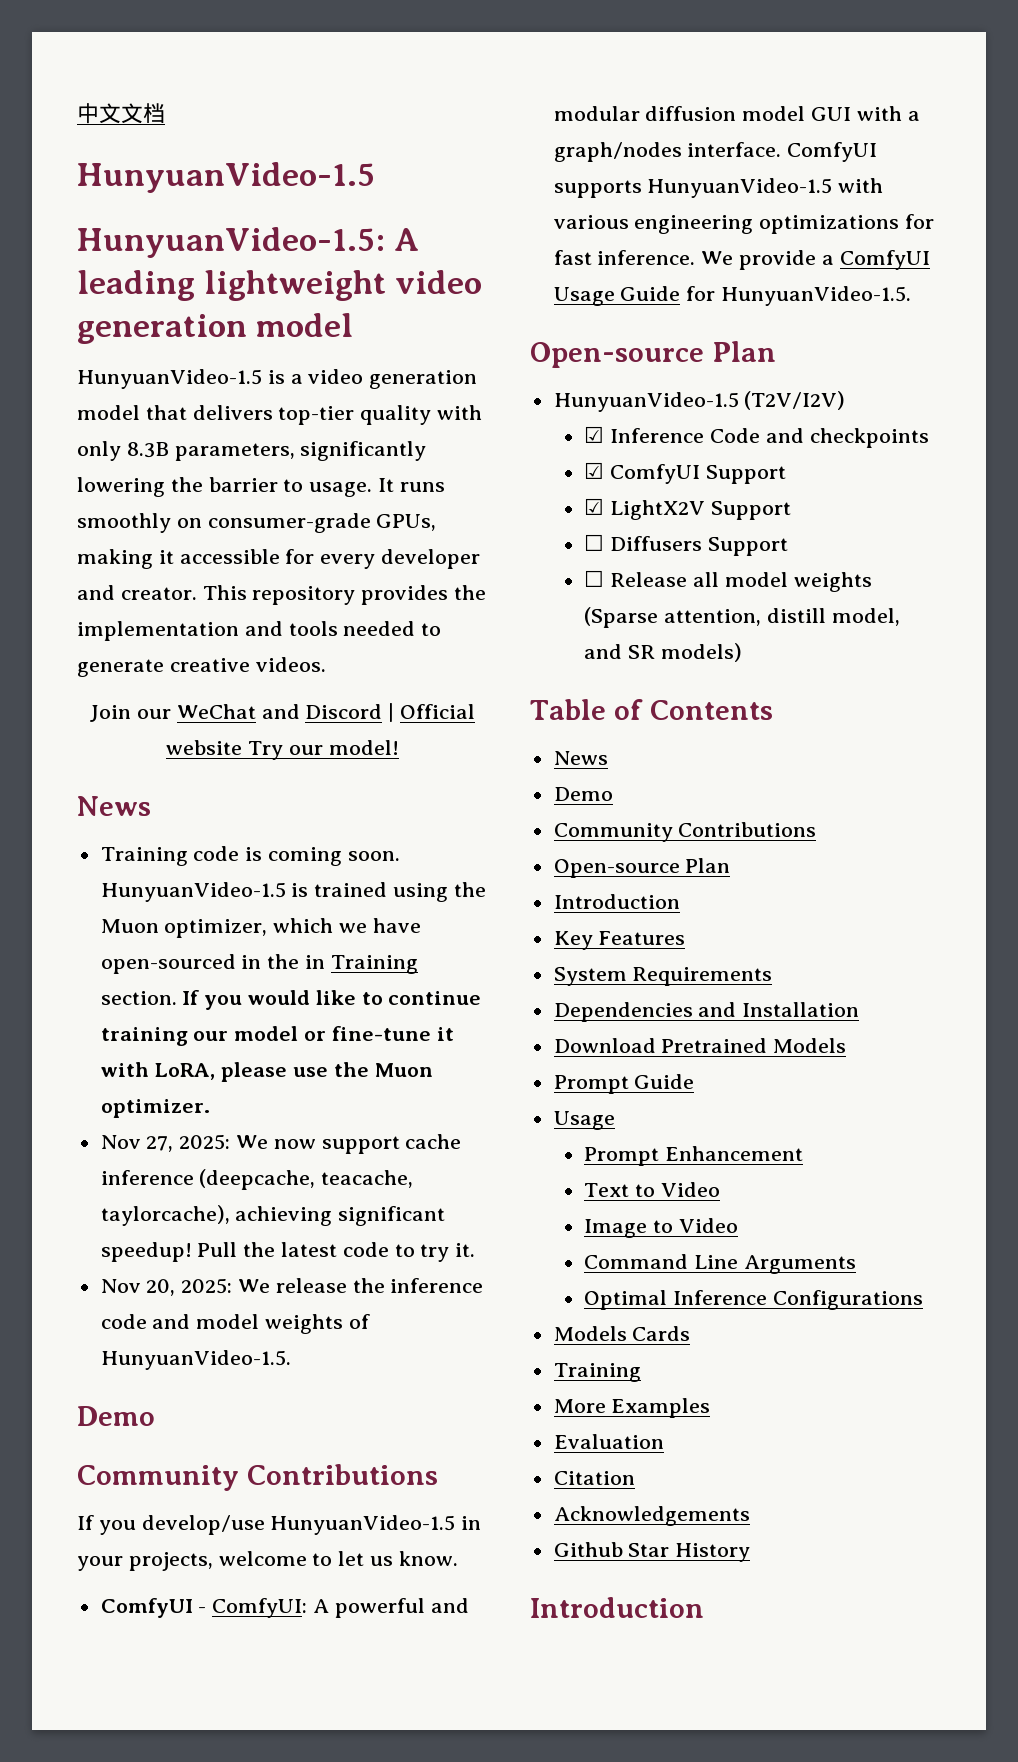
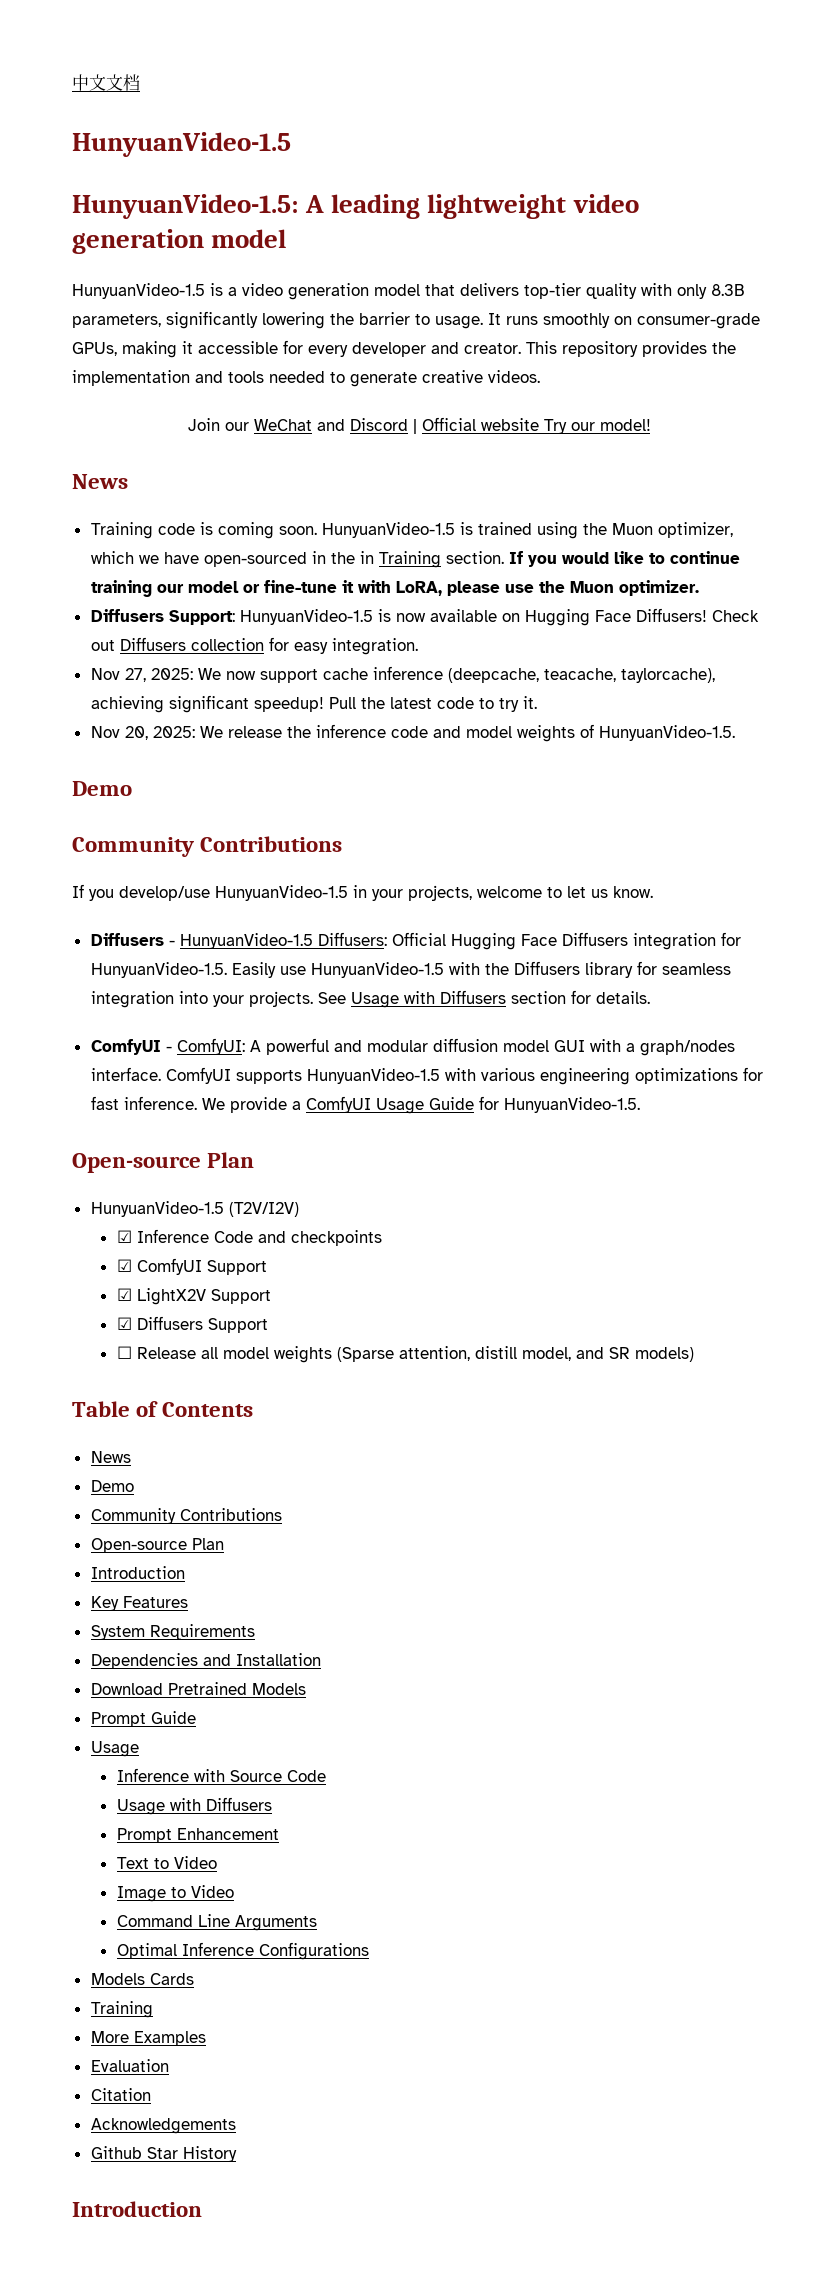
+ Diffusers Support: HunyuanVideo-1.5 is now available on Hugging Face Diffusers! Check out Diffusers collection for easy integration.
+ Diffusers - HunyuanVideo-1.5 Diffusers: Official Hugging Face Diffusers integration for HunyuanVideo-1.5. Easily use HunyuanVideo-1.5 with the Diffusers library for seamless integration into your projects. See Usage with Diffusers section for details.
- ☐ Diffusers Support
+ ☑ Diffusers Support
+ Inference with Source Code
+ Usage with Diffusers

